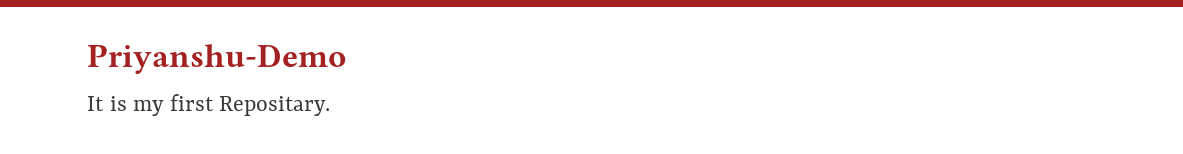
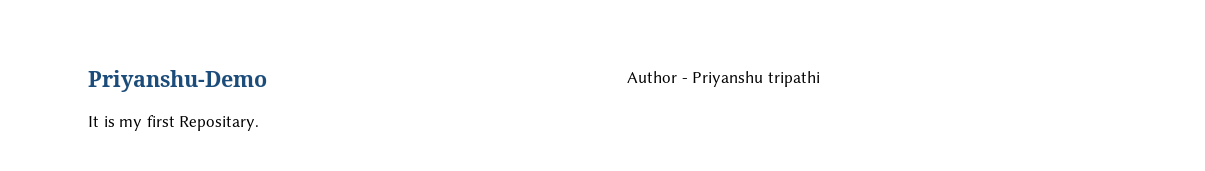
+ Author - Priyanshu tripathi

